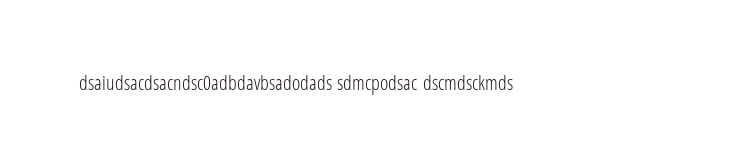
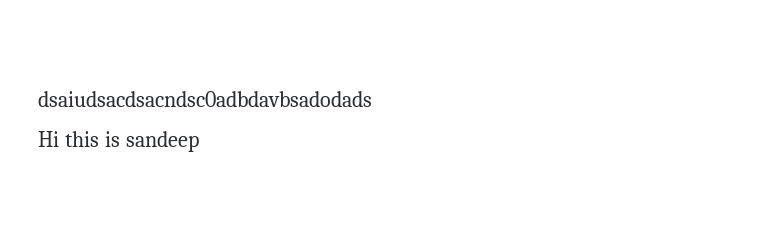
- dsaiudsacdsacndsc0adbdavbsadodads sdmcpodsac dscmdsckmds
+ dsaiudsacdsacndsc0adbdavbsadodads
+ Hi this is sandeep

